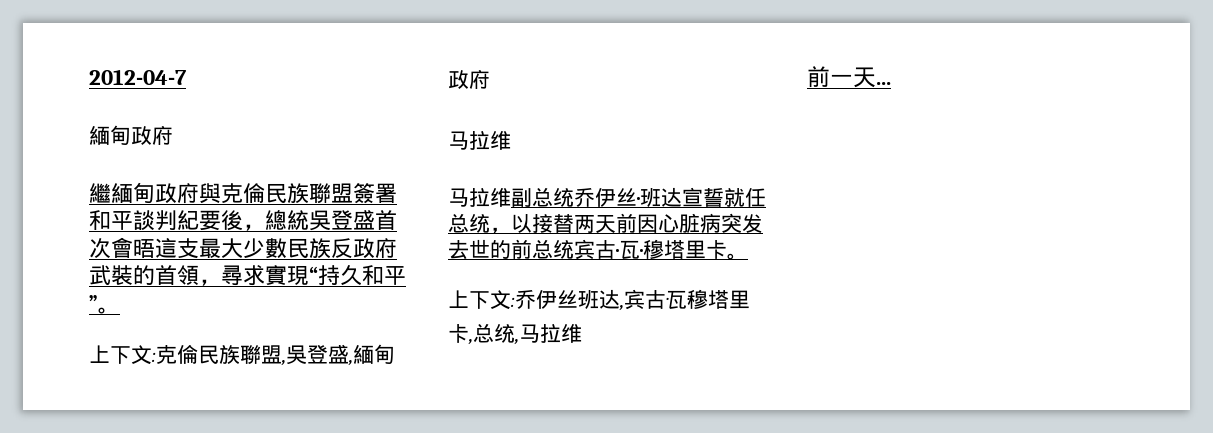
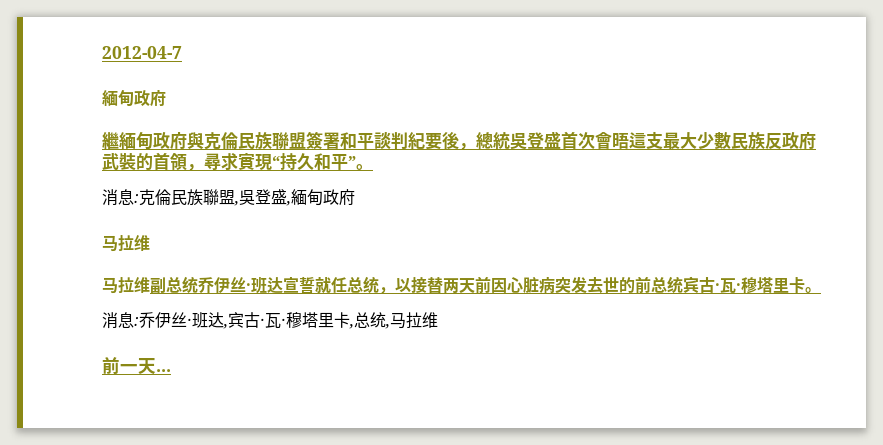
- 上下文:克倫民族聯盟,吳登盛,緬甸政府
+ 消息:克倫民族聯盟,吳登盛,緬甸政府
- 上下文:乔伊丝·班达,宾古·瓦·穆塔里卡,总统,马拉维
+ 消息:乔伊丝·班达,宾古·瓦·穆塔里卡,总统,马拉维

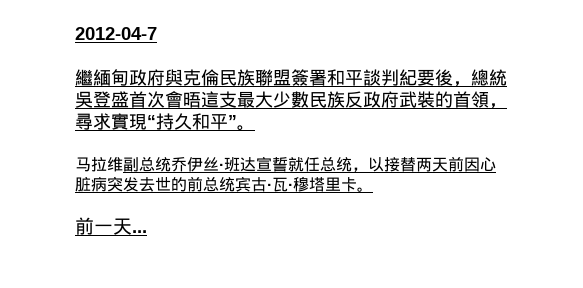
  2012-04-7
- 緬甸政府
- 消息:克倫民族聯盟,吳登盛,緬甸政府
- 马拉维
- 消息:乔伊丝·班达,宾古·瓦·穆塔里卡,总统,马拉维

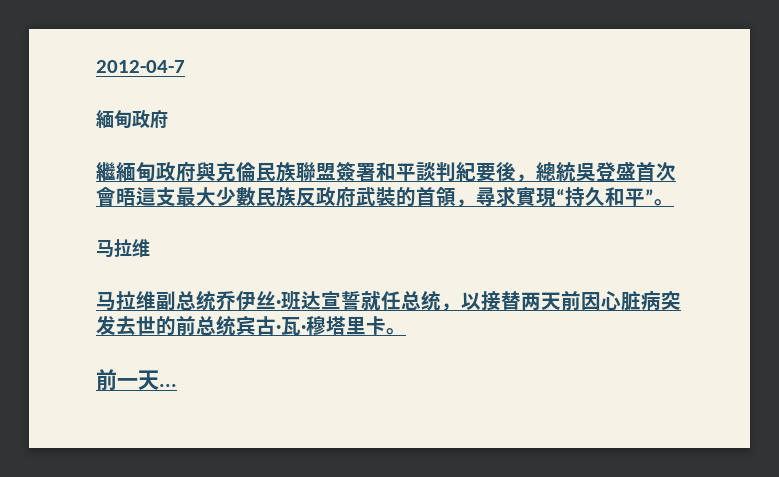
  2012-04-7
+ 緬甸政府
  繼緬甸政府與克倫民族聯盟簽署和平談判紀要後，總統吳登盛首次會晤這支最大少數民族反政府武裝的首領，尋求實現“持久和平”。
+ 马拉维

